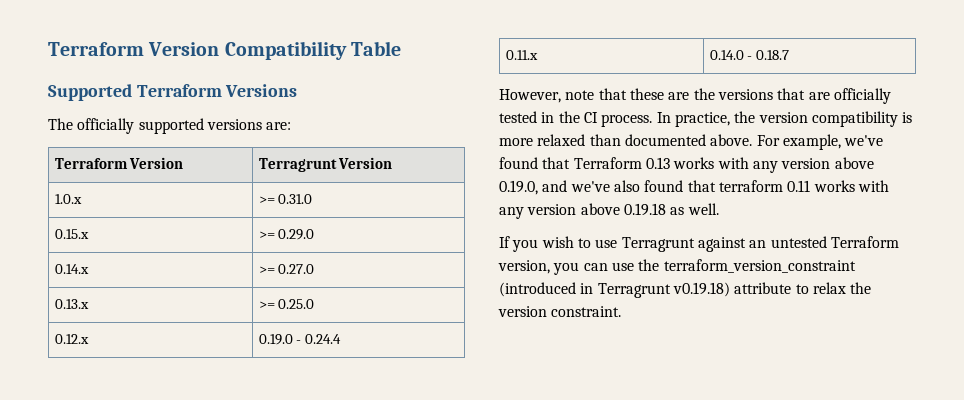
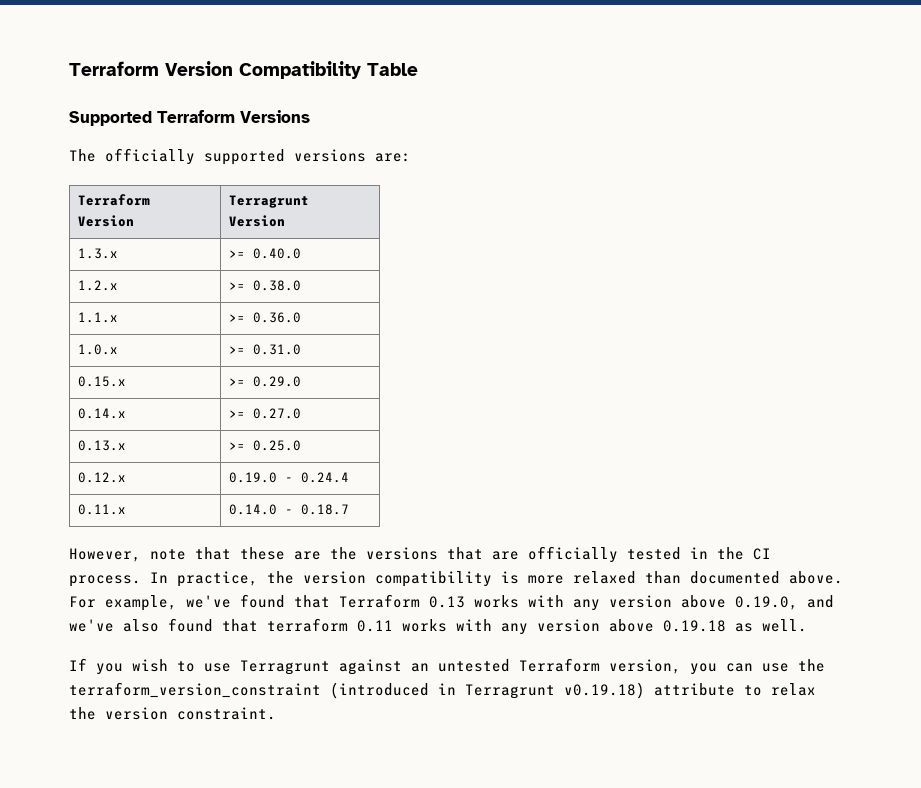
+ 1.3.x | >= 0.40.0
+ 1.2.x | >= 0.38.0
+ 1.1.x | >= 0.36.0

